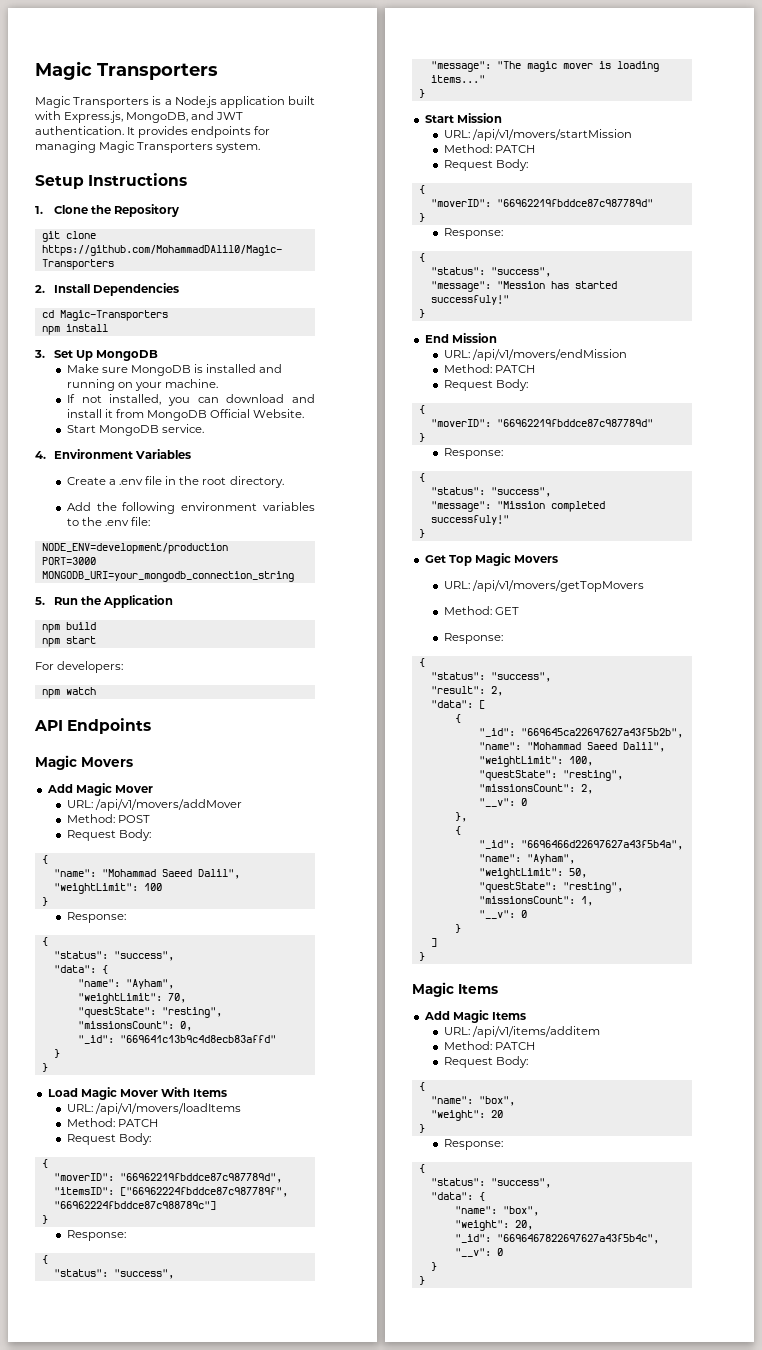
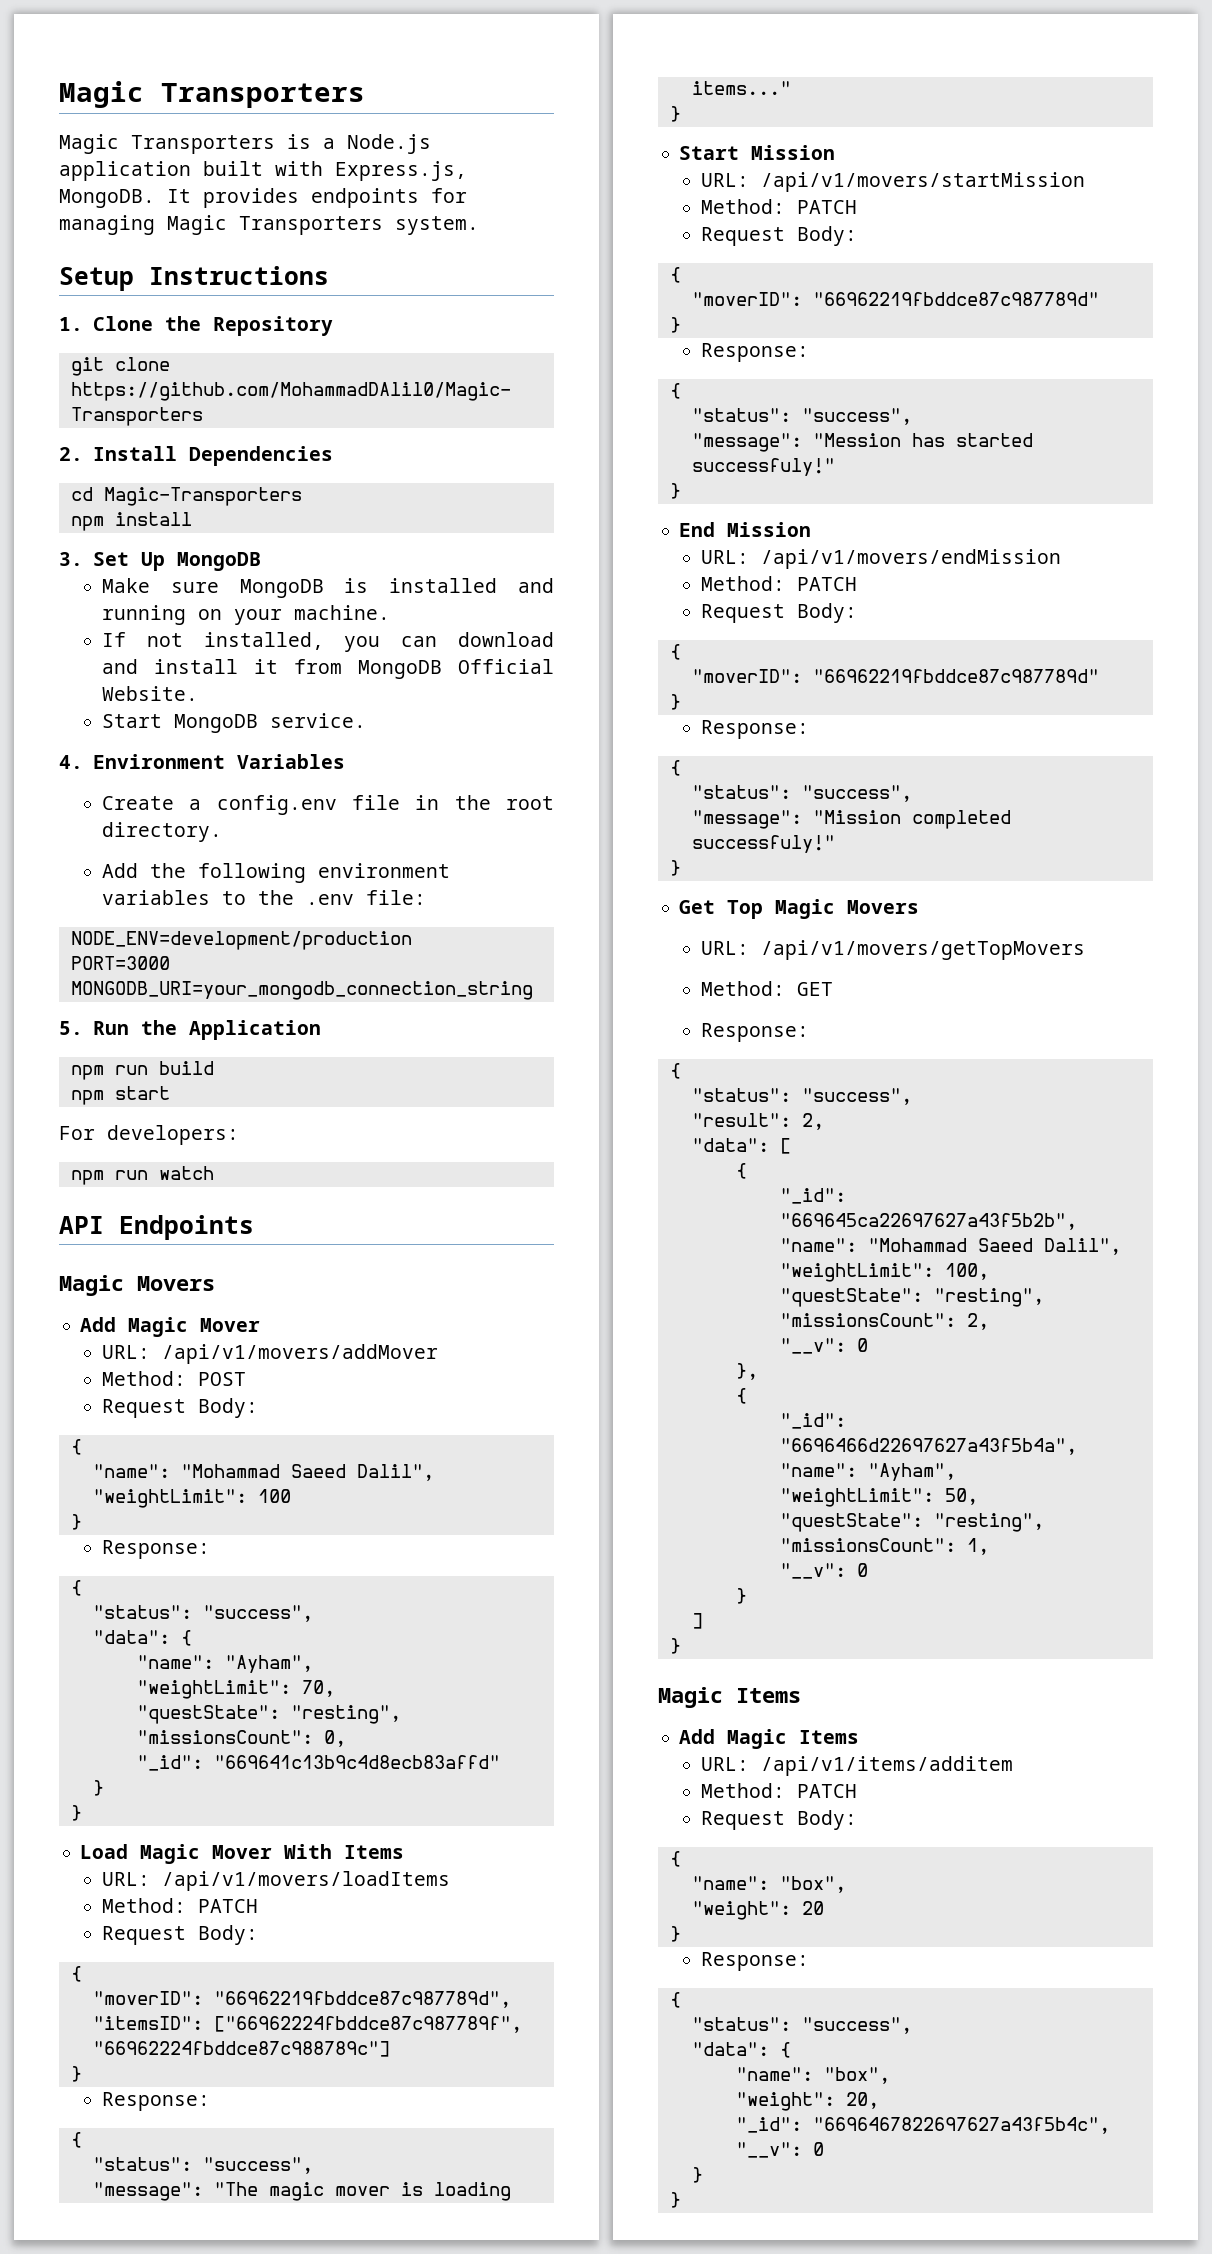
- Magic Transporters is a Node.js application built with Express.js, MongoDB, and JWT authentication.
+ Magic Transporters is a Node.js application built with Express.js, MongoDB.
- Create a .env file in the root directory.
+ Create a config.env file in the root directory.
- npm build
+ npm run build
- npm watch
+ npm run watch

